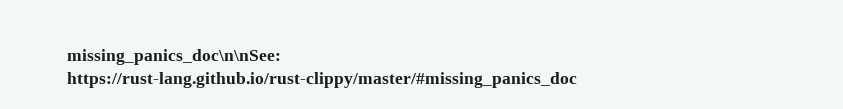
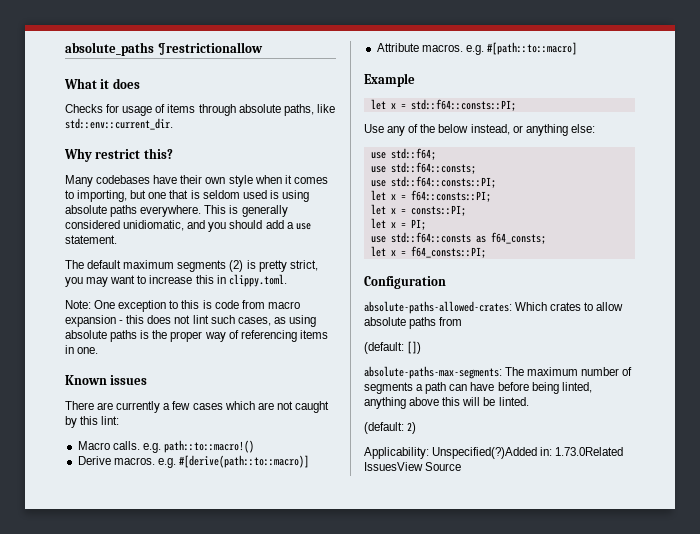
- missing_panics_doc\n\nSee: https://rust-lang.github.io/rust-clippy/master/#missing_panics_doc
+ absolute_paths ¶restrictionallow
+ What it does
+ Checks for usage of items through absolute paths, like std::env::current_dir.
+ Why restrict this?
+ Many codebases have their own style when it comes to importing, but one that is seldom used is using absolute paths everywhere. This is generally considered unidiomatic, and you should add a use statement.
+ The default maximum segments (2) is pretty strict, you may want to increase this in clippy.toml.
+ Note: One exception to this is code from macro expansion - this does not lint such cases, as using absolute paths is the proper way of referencing items in one.
+ Known issues
+ There are currently a few cases which are not caught by this lint:
+ Macro calls. e.g. path::to::macro!()
+ Derive macros. e.g. #[derive(path::to::macro)]
+ Attribute macros. e.g. #[path::to::macro]
+ Example
+ let x = std::f64::consts::PI;
+ Use any of the below instead, or anything else:
+ use std::f64;
+ use std::f64::consts;
+ use std::f64::consts::PI;
+ let x = f64::consts::PI;
+ let x = consts::PI;
+ let x = PI;
+ use std::f64::consts as f64_consts;
+ let x = f64_consts::PI;
+ Configuration
+ absolute-paths-allowed-crates: Which crates to allow absolute paths from
+ (default: [])
+ absolute-paths-max-segments: The maximum number of segments a path can have before being linted, anything above this will be linted.
+ (default: 2)
+ Applicability: Unspecified(?)Added in: 1.73.0Related IssuesView Source

